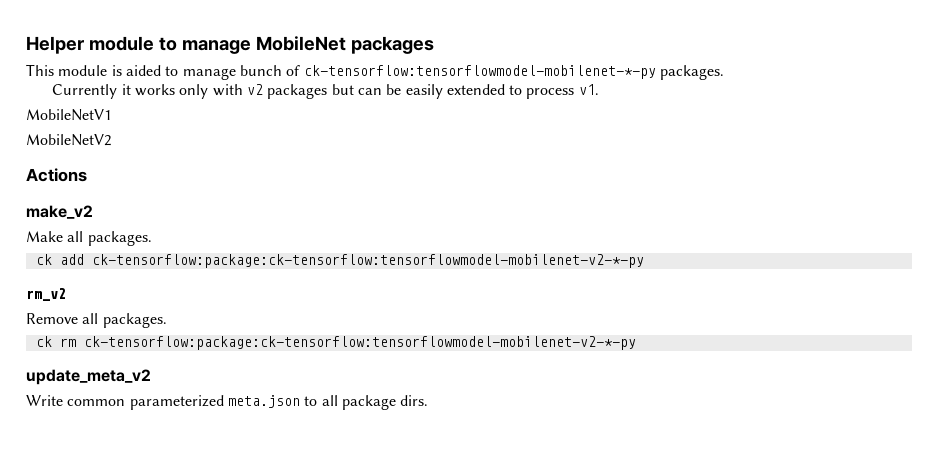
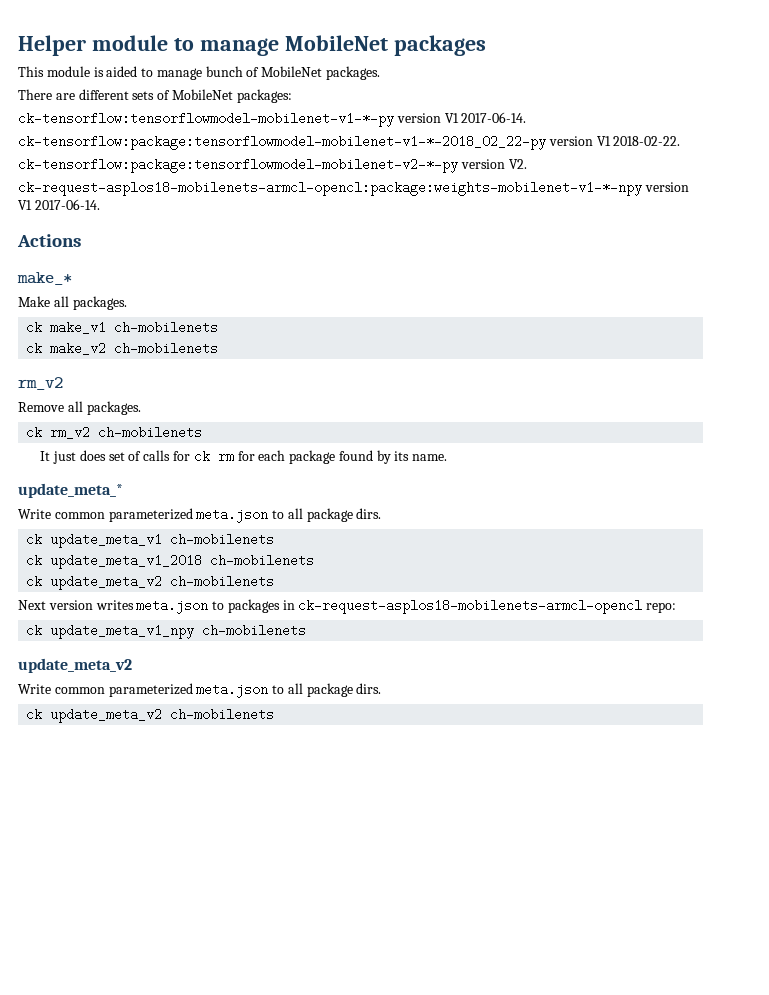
- This module is aided to manage bunch of ck-tensorflow:tensorflowmodel-mobilenet-*-py packages.
- Currently it works only with v2 packages but can be easily extended to process v1.
- MobileNetV1
- MobileNetV2
+ This module is aided to manage bunch of MobileNet packages.
+ There are different sets of MobileNet packages:
+ ck-tensorflow:tensorflowmodel-mobilenet-v1-*-py version V1 2017-06-14.
+ ck-tensorflow:package:tensorflowmodel-mobilenet-v1-*-2018_02_22-py version V1 2018-02-22.
+ ck-tensorflow:package:tensorflowmodel-mobilenet-v2-*-py version V2.
+ ck-request-asplos18-mobilenets-armcl-opencl:package:weights-mobilenet-v1-*-npy version V1 2017-06-14.
- make_v2
+ make_*
- ck add ck-tensorflow:package:ck-tensorflow:tensorflowmodel-mobilenet-v2-*-py
+ ck make_v1 ch-mobilenets
+ ck make_v2 ch-mobilenets
- ck rm ck-tensorflow:package:ck-tensorflow:tensorflowmodel-mobilenet-v2-*-py
+ ck rm_v2 ch-mobilenets
+ It just does set of calls for ck rm for each package found by its name.
+ update_meta_*
+ Write common parameterized meta.json to all package dirs.
+ ck update_meta_v1 ch-mobilenets
+ ck update_meta_v1_2018 ch-mobilenets
+ ck update_meta_v2 ch-mobilenets
+ Next version writes meta.json to packages in ck-request-asplos18-mobilenets-armcl-opencl repo:
+ ck update_meta_v1_npy ch-mobilenets
  update_meta_v2
  Write common parameterized meta.json to all package dirs.
+ ck update_meta_v2 ch-mobilenets

